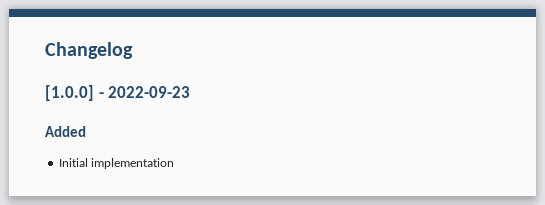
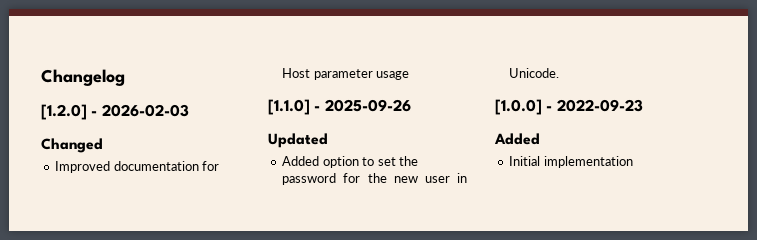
+ [1.2.0] - 2026-02-03
+ Changed
+ Improved documentation for Host parameter usage
+ [1.1.0] - 2025-09-26
+ Updated
+ Added option to set the password for the new user in Unicode.

